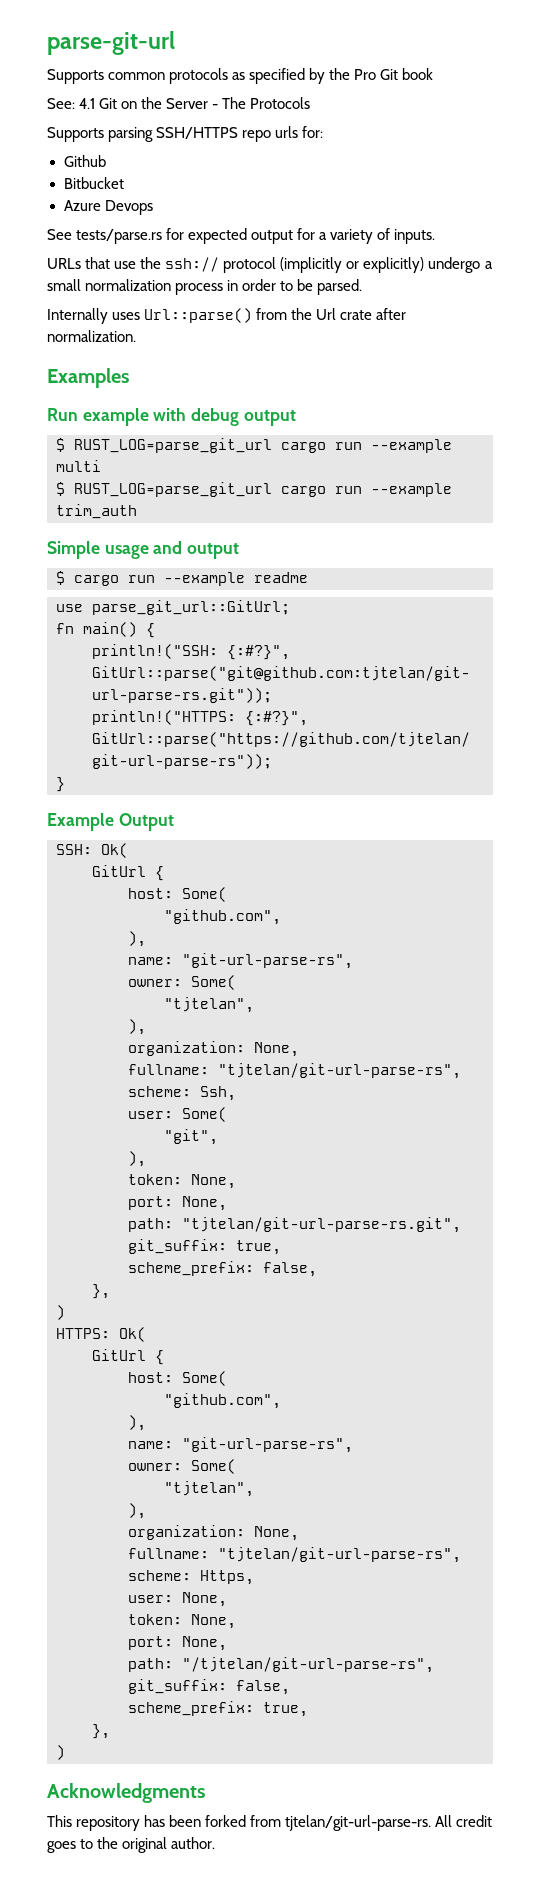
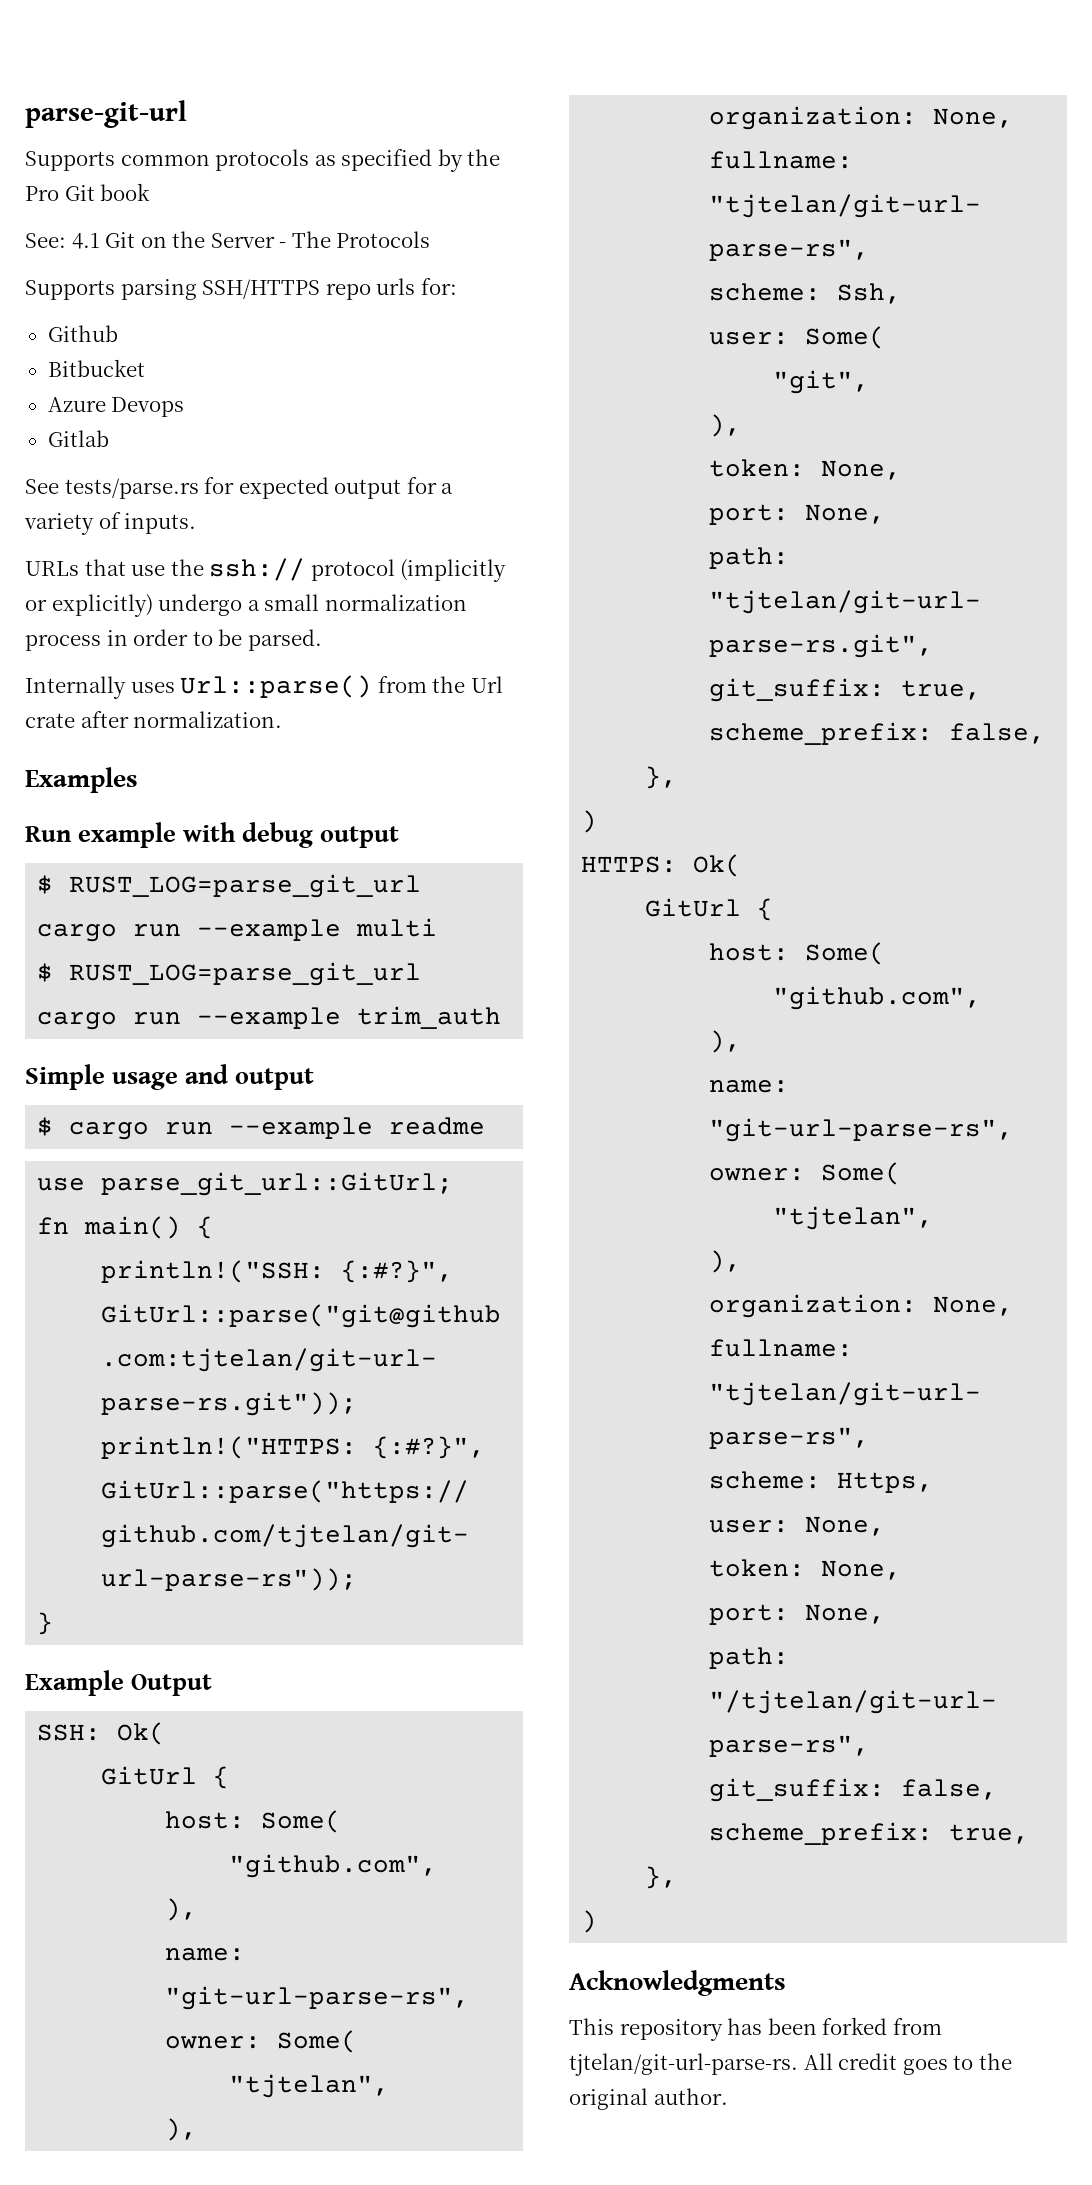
+ Gitlab

